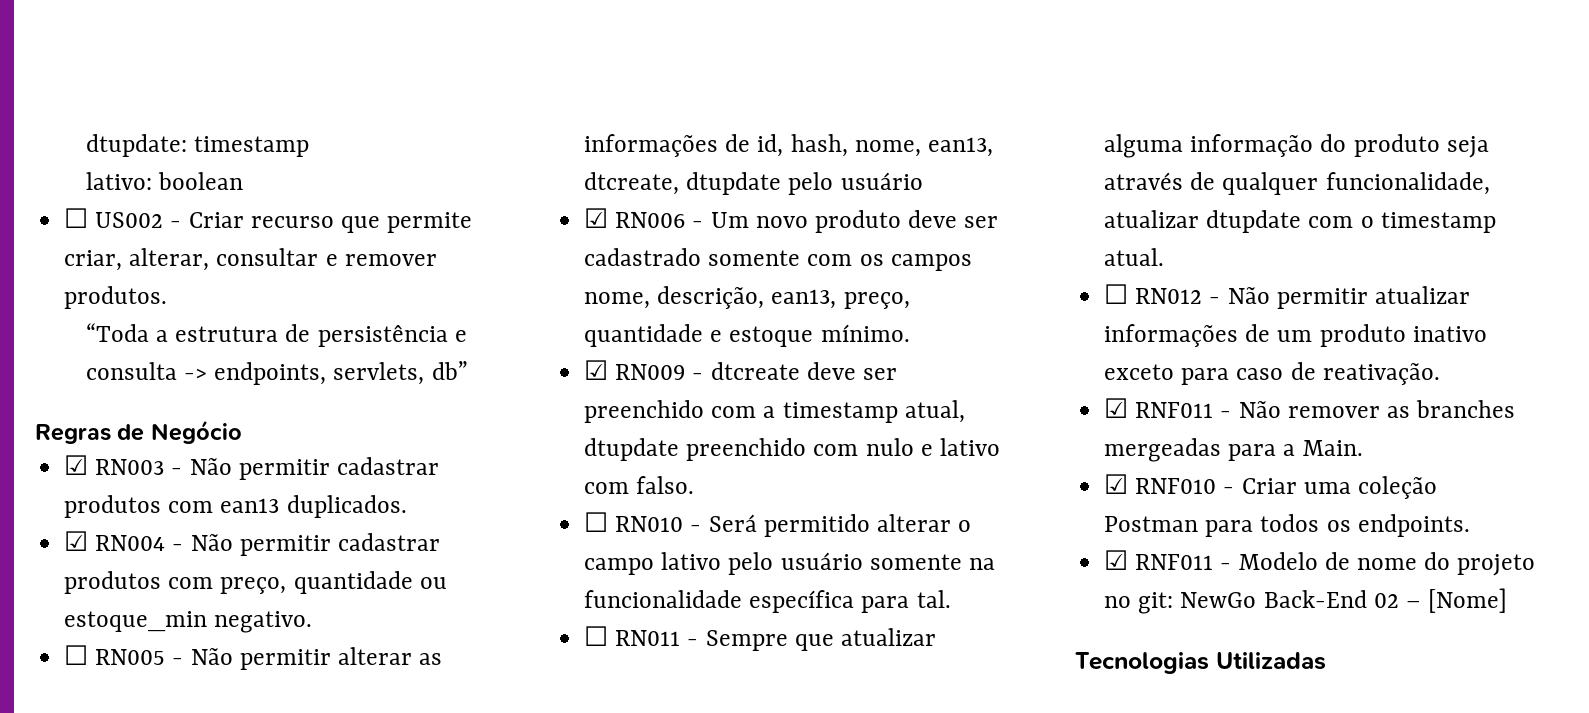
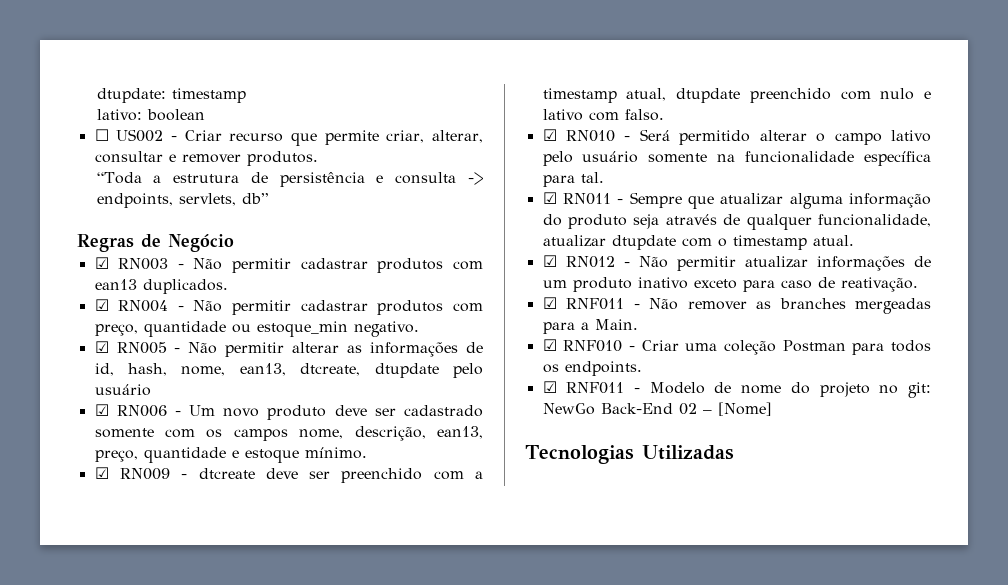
- ☐ RN005 - Não permitir alterar as informações de id, hash, nome, ean13, dtcreate, dtupdate pelo usuário
+ ☑ RN005 - Não permitir alterar as informações de id, hash, nome, ean13, dtcreate, dtupdate pelo usuário
- ☐ RN010 - Será permitido alterar o campo lativo pelo usuário somente na funcionalidade específica para tal.
+ ☑ RN010 - Será permitido alterar o campo lativo pelo usuário somente na funcionalidade específica para tal.
- ☐ RN011 - Sempre que atualizar alguma informação do produto seja através de qualquer funcionalidade, atualizar dtupdate com o timestamp atual.
+ ☑ RN011 - Sempre que atualizar alguma informação do produto seja através de qualquer funcionalidade, atualizar dtupdate com o timestamp atual.
- ☐ RN012 - Não permitir atualizar informações de um produto inativo exceto para caso de reativação.
+ ☑ RN012 - Não permitir atualizar informações de um produto inativo exceto para caso de reativação.

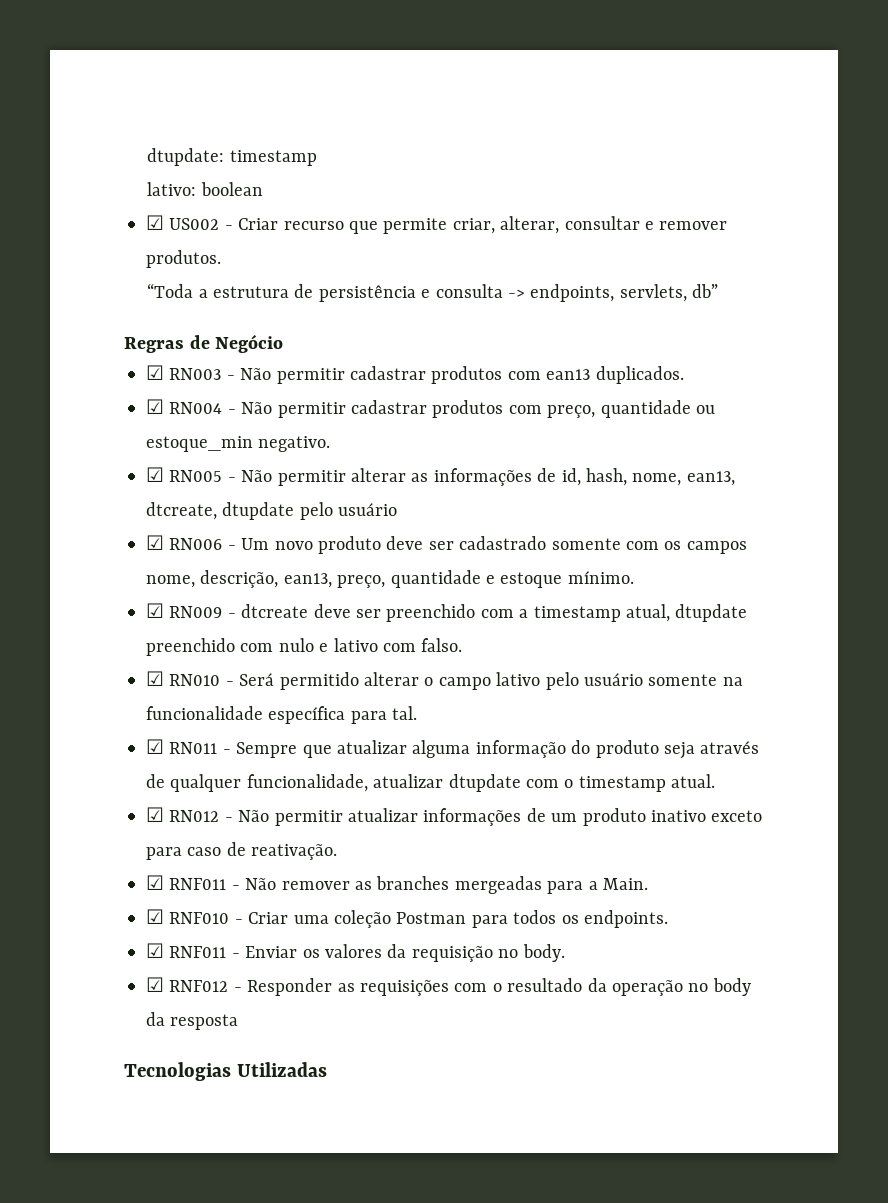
- ☐ US002 - Criar recurso que permite criar, alterar, consultar e remover produtos.
+ ☑ US002 - Criar recurso que permite criar, alterar, consultar e remover produtos.
- ☑ RNF011 - Modelo de nome do projeto no git: NewGo Back-End 02 – [Nome]
+ ☑ RNF011 - Enviar os valores da requisição no body.
+ ☑ RNF012 - Responder as requisições com o resultado da operação no body da resposta

